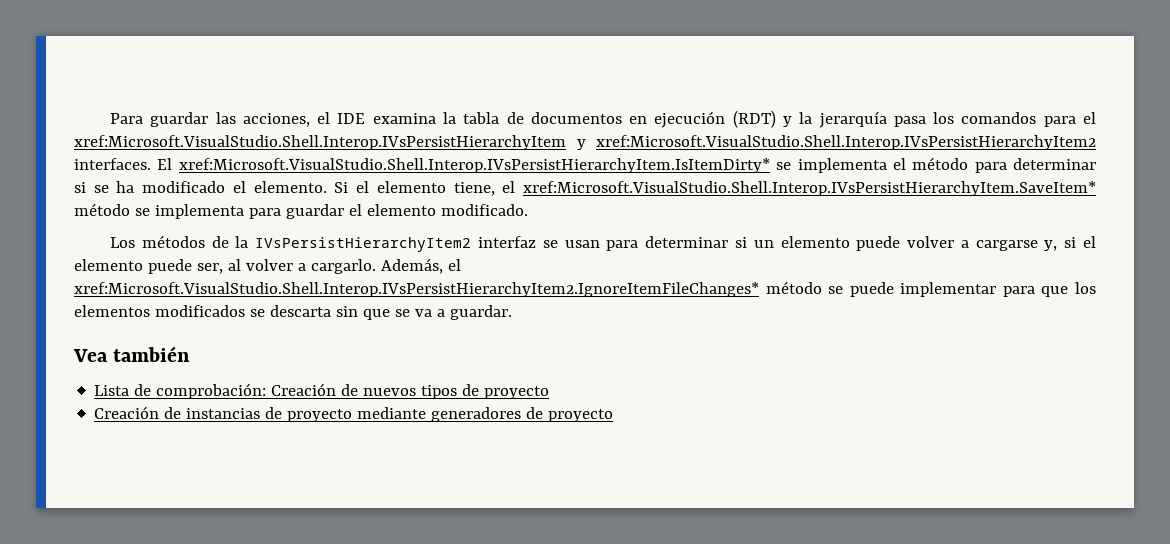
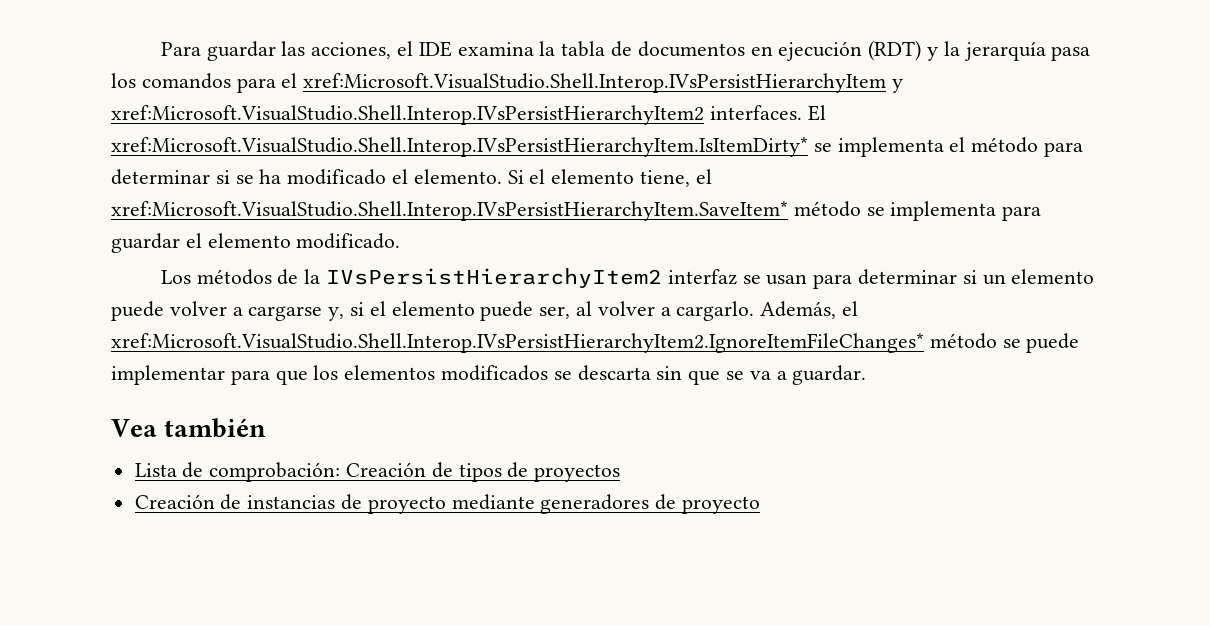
- Lista de comprobación: Creación de nuevos tipos de proyecto
+ Lista de comprobación: Creación de tipos de proyectos

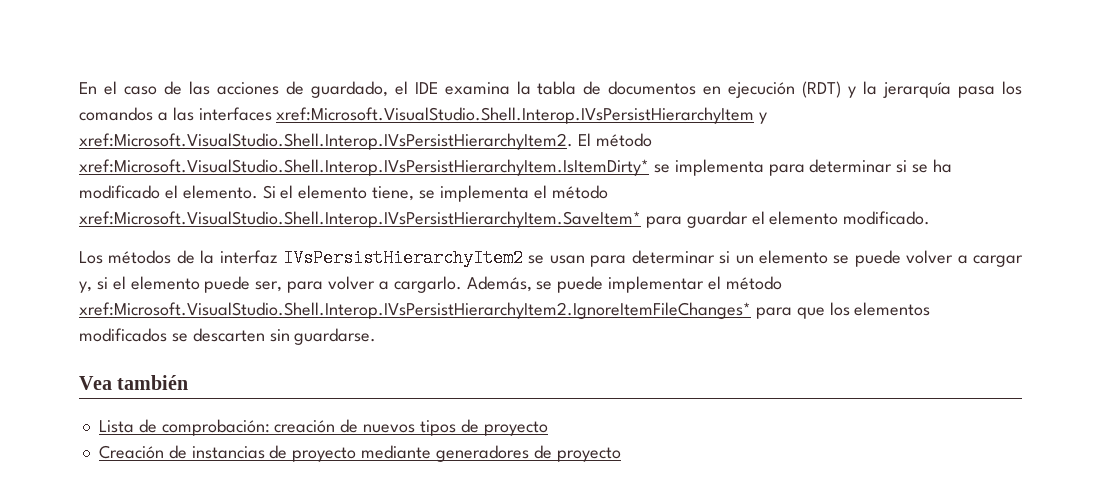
- Para guardar las acciones, el IDE examina la tabla de documentos en ejecución (RDT) y la jerarquía pasa los comandos para el xref:Microsoft.VisualStudio.Shell.Interop.IVsPersistHierarchyItem y xref:Microsoft.VisualStudio.Shell.Interop.IVsPersistHierarchyItem2 interfaces. El xref:Microsoft.VisualStudio.Shell.Interop.IVsPersistHierarchyItem.IsItemDirty* se implementa el método para determinar si se ha modificado el elemento.
+ En el caso de las acciones de guardado, el IDE examina la tabla de documentos en ejecución (RDT) y la jerarquía pasa los comandos a las interfaces xref:Microsoft.VisualStudio.Shell.Interop.IVsPersistHierarchyItem y xref:Microsoft.VisualStudio.Shell.Interop.IVsPersistHierarchyItem2. El método xref:Microsoft.VisualStudio.Shell.Interop.IVsPersistHierarchyItem.IsItemDirty* se implementa para determinar si se ha modificado el elemento.
- Si el elemento tiene, el xref:Microsoft.VisualStudio.Shell.Interop.IVsPersistHierarchyItem.SaveItem* método se implementa para guardar el elemento modificado.
+ Si el elemento tiene, se implementa el método xref:Microsoft.VisualStudio.Shell.Interop.IVsPersistHierarchyItem.SaveItem* para guardar el elemento modificado.
- Los métodos de la IVsPersistHierarchyItem2 interfaz se usan para determinar si un elemento puede volver a cargarse y, si el elemento puede ser, al volver a cargarlo.
+ Los métodos de la interfaz IVsPersistHierarchyItem2 se usan para determinar si un elemento se puede volver a cargar y, si el elemento puede ser, para volver a cargarlo.
- Además, el xref:Microsoft.VisualStudio.Shell.Interop.IVsPersistHierarchyItem2.IgnoreItemFileChanges* método se puede implementar para que los elementos modificados se descarta sin que se va a guardar.
+ Además, se puede implementar el método xref:Microsoft.VisualStudio.Shell.Interop.IVsPersistHierarchyItem2.IgnoreItemFileChanges* para que los elementos modificados se descarten sin guardarse.
- Lista de comprobación: Creación de tipos de proyectos
+ Lista de comprobación: creación de nuevos tipos de proyecto

